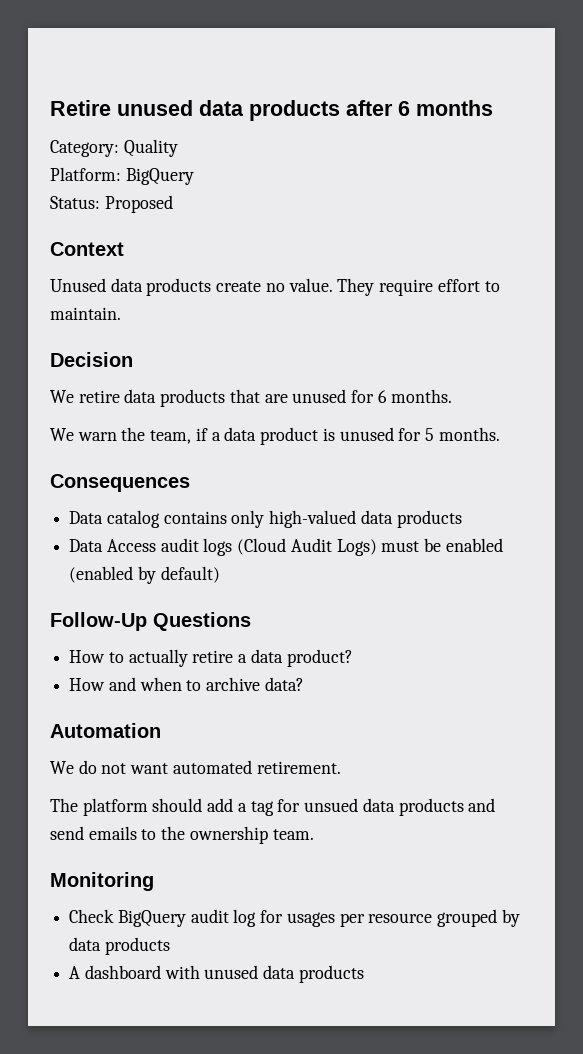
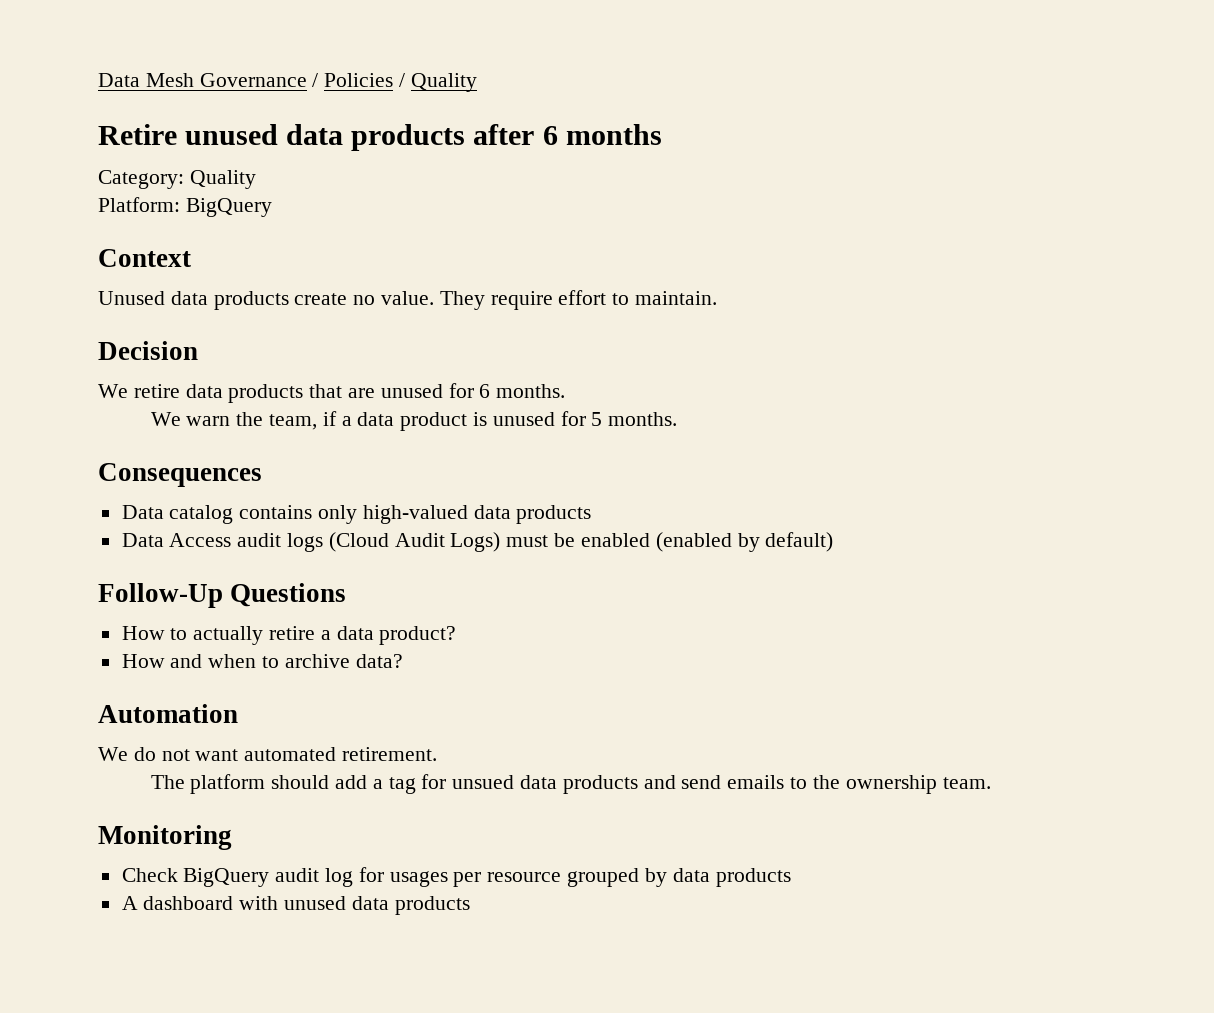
+ Data Mesh Governance / Policies / Quality
- Status: Proposed

